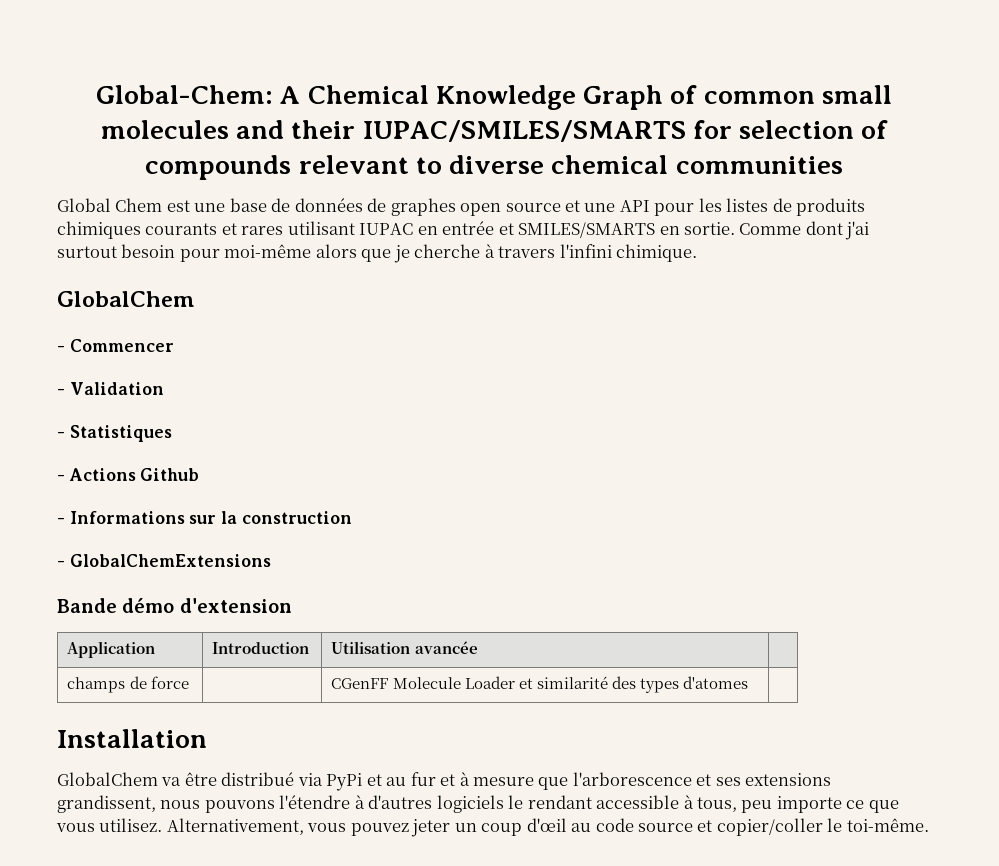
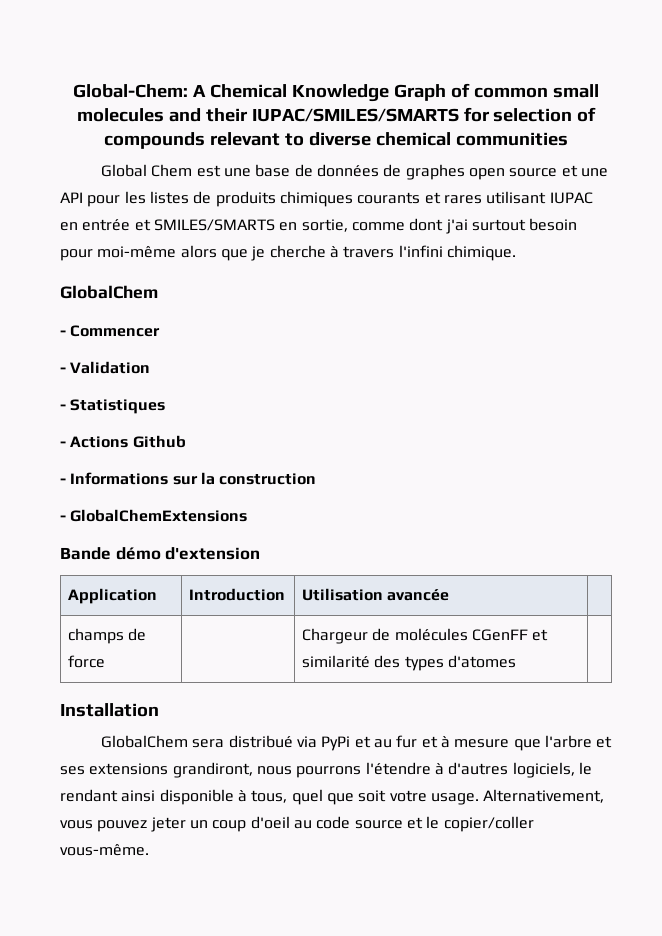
- Global Chem est une base de données de graphes open source et une API pour les listes de produits chimiques courants et rares utilisant IUPAC en entrée et SMILES/SMARTS en sortie. Comme dont j'ai surtout besoin pour moi-même alors que je cherche à travers l'infini chimique.
+ Global Chem est une base de données de graphes open source et une API pour les listes de produits chimiques courants et rares utilisant IUPAC en entrée et SMILES/SMARTS en sortie, comme dont j'ai surtout besoin pour moi-même alors que je cherche à travers l'infini chimique.
- champs de force | | CGenFF Molecule Loader et similarité des types d'atomes |
+ champs de force | | Chargeur de molécules CGenFF et similarité des types d'atomes |
- GlobalChem va être distribué via PyPi et au fur et à mesure que l'arborescence et ses extensions grandissent, nous pouvons l'étendre à d'autres logiciels le rendant accessible à tous, peu importe ce que vous utilisez.
+ GlobalChem sera distribué via PyPi et au fur et à mesure que l'arbre et ses extensions grandiront, nous pourrons l'étendre à d'autres logiciels, le rendant ainsi disponible à tous, quel que soit votre usage.
- Alternativement, vous pouvez jeter un coup d'œil au code source et copier/coller le toi-même.
+ Alternativement, vous pouvez jeter un coup d'oeil au code source et le copier/coller vous-même.

